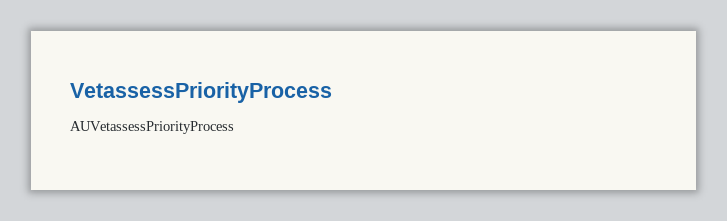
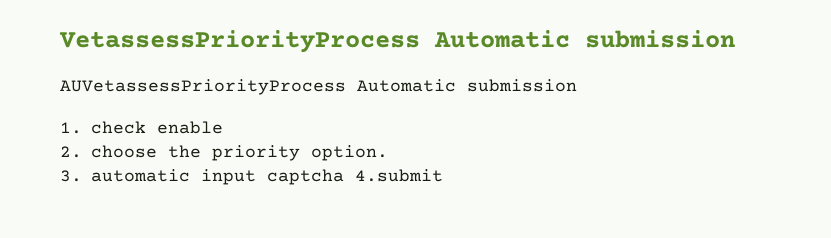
- VetassessPriorityProcess
+ VetassessPriorityProcess Automatic submission
- AUVetassessPriorityProcess
+ AUVetassessPriorityProcess Automatic submission
+ 1. check enable
+ 2. choose the priority option.
+ 3. automatic input captcha 4.submit

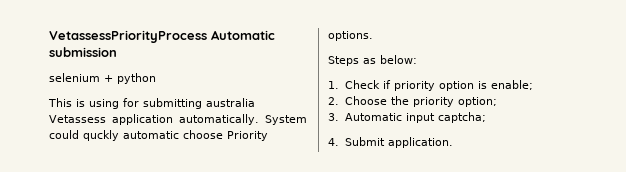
- AUVetassessPriorityProcess Automatic submission
- 1. check enable
+ selenium + python
+ This is using for submitting australia Vetassess application automatically. System could quckly automatic choose Priority options.
+ Steps as below:
+ 1. Check if priority option is enable;
- 2. choose the priority option.
+ 2. Choose the priority option;
- 3. automatic input captcha 4.submit
+ 3. Automatic input captcha;
+ 4. Submit application.

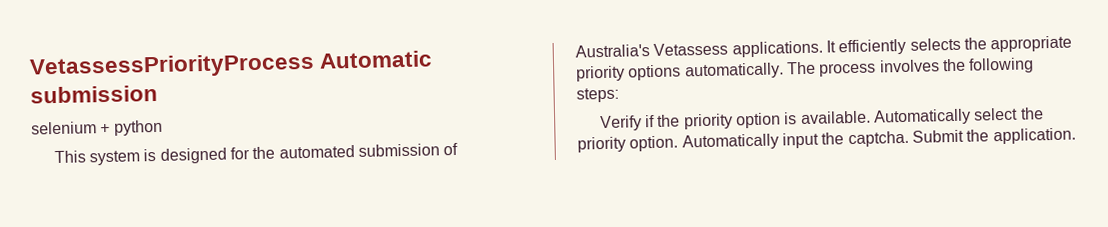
- This is using for submitting australia Vetassess application automatically. System could quckly automatic choose Priority options.
- Steps as below:
- 1. Check if priority option is enable;
- 2. Choose the priority option;
- 3. Automatic input captcha;
- 4. Submit application.
+ This system is designed for the automated submission of Australia's Vetassess applications. It efficiently selects the appropriate priority options automatically. The process involves the following steps:
+ Verify if the priority option is available. Automatically select the priority option. Automatically input the captcha. Submit the application.

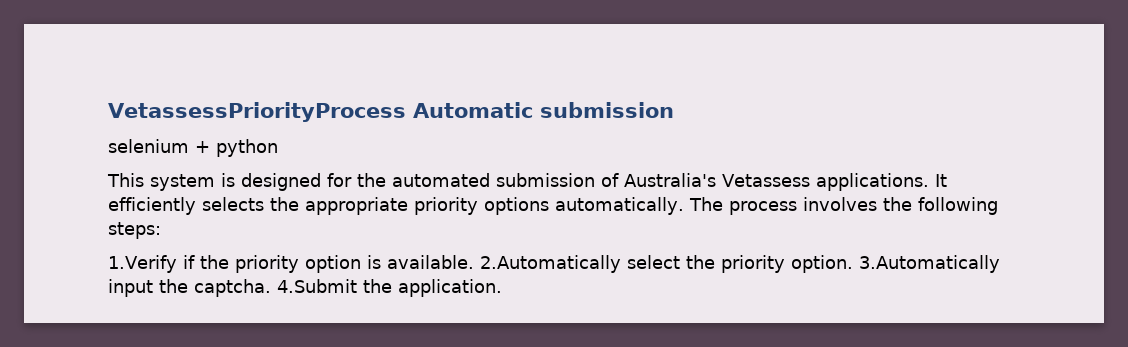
- Verify if the priority option is available.
+ 1.Verify if the priority option is available.
- Automatically select the priority option.
+ 2.Automatically select the priority option.
- Automatically input the captcha.
+ 3.Automatically input the captcha.
- Submit the application.
+ 4.Submit the application.

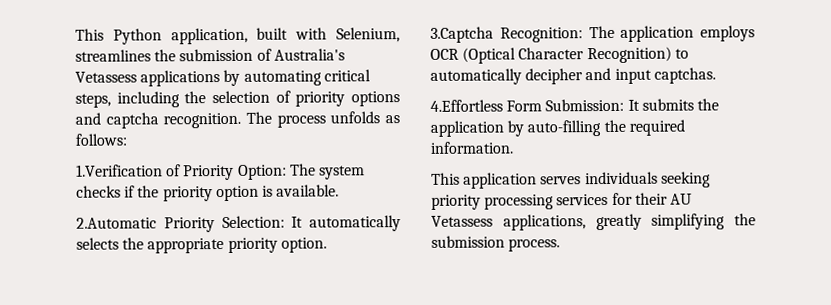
- VetassessPriorityProcess Automatic submission
- selenium + python
- This system is designed for the automated submission of Australia's Vetassess applications. It efficiently selects the appropriate priority options automatically. The process involves the following steps:
- 1.Verify if the priority option is available. 2.Automatically select the priority option. 3.Automatically input the captcha. 4.Submit the application.
+ This Python application, built with Selenium, streamlines the submission of Australia's Vetassess applications by automating critical steps, including the selection of priority options and captcha recognition. The process unfolds as follows:
+ 1.Verification of Priority Option: The system checks if the priority option is available.
+ 2.Automatic Priority Selection: It automatically selects the appropriate priority option.
+ 3.Captcha Recognition: The application employs OCR (Optical Character Recognition) to automatically decipher and input captchas.
+ 4.Effortless Form Submission: It submits the application by auto-filling the required information.
+ This application serves individuals seeking priority processing services for their AU Vetassess applications, greatly simplifying the submission process.

